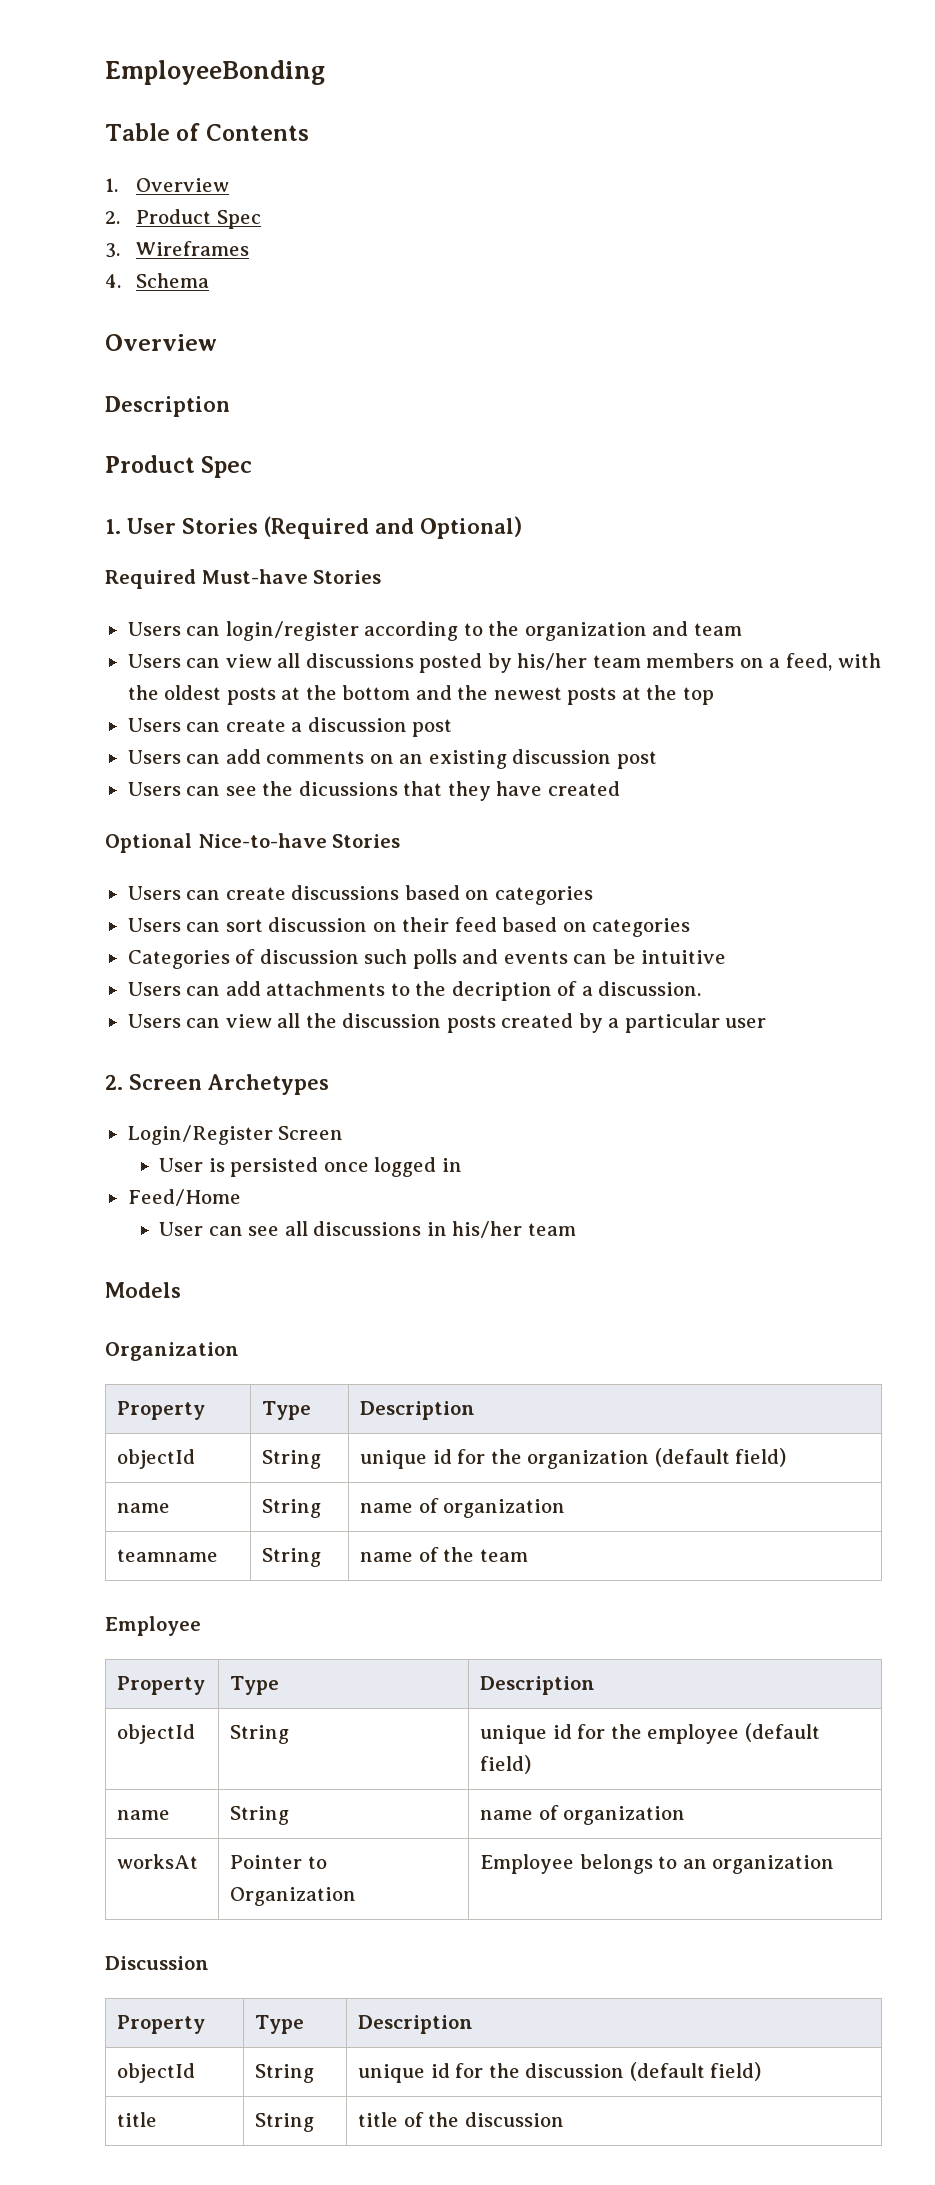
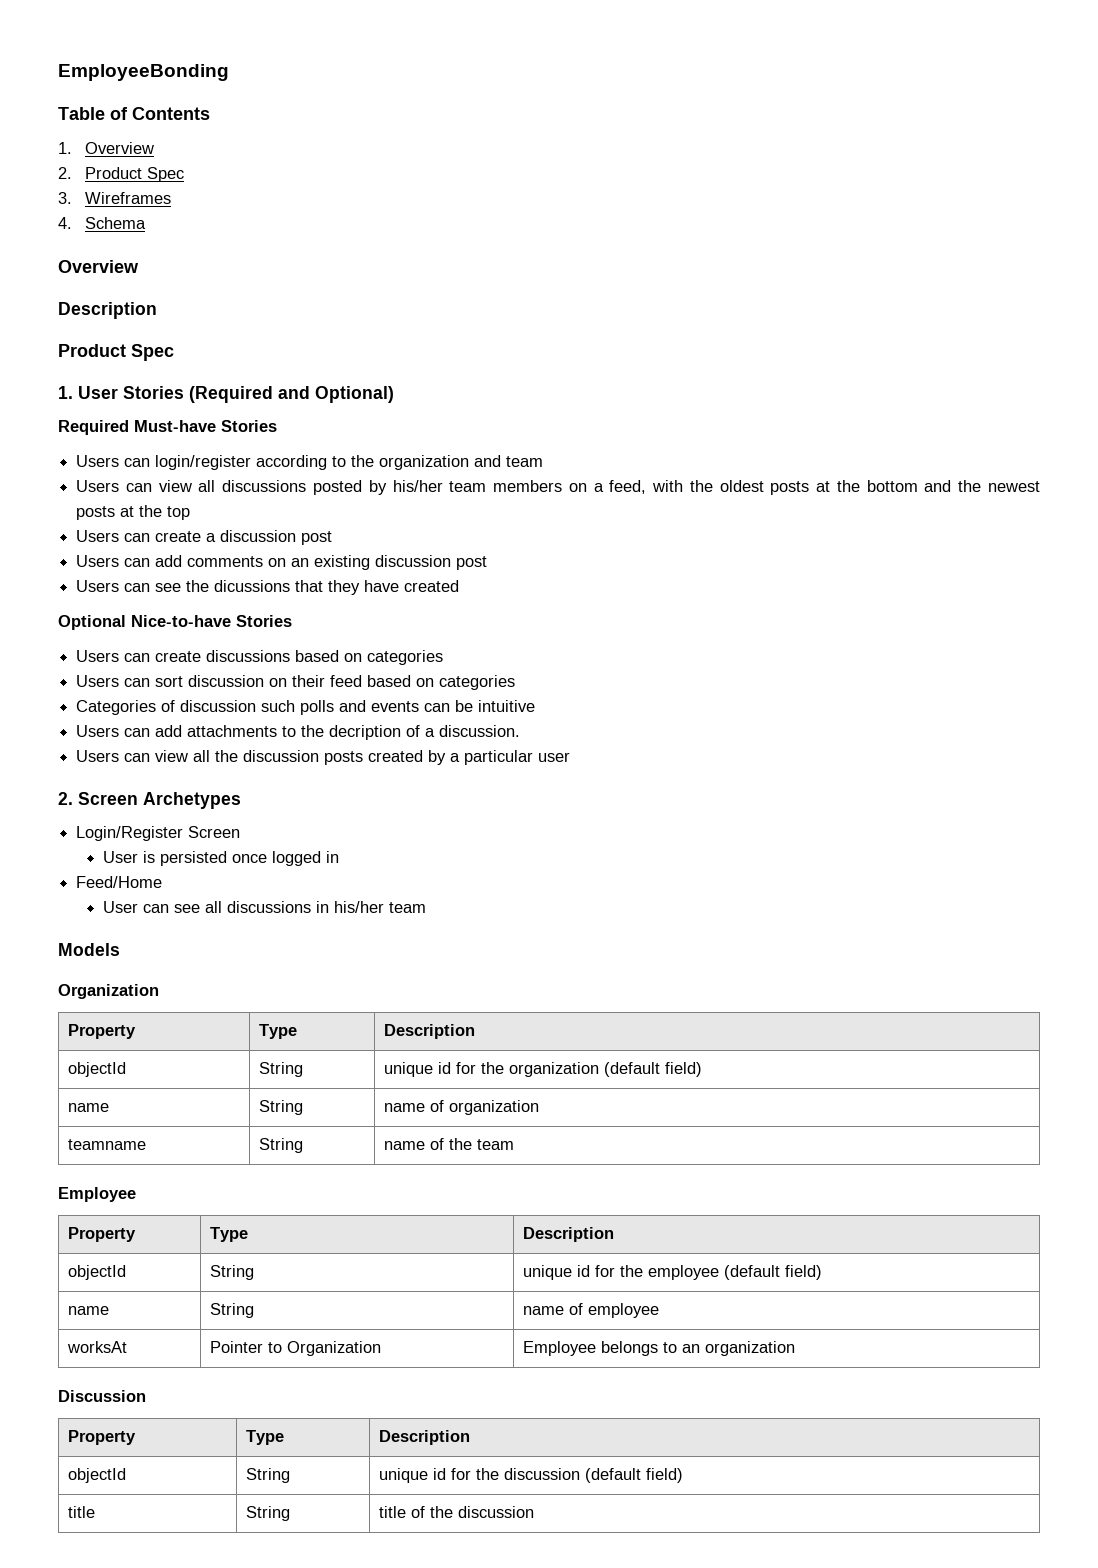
  objectId | String | unique id for the employee (default field)
- name | String | name of organization
+ name | String | name of employee

